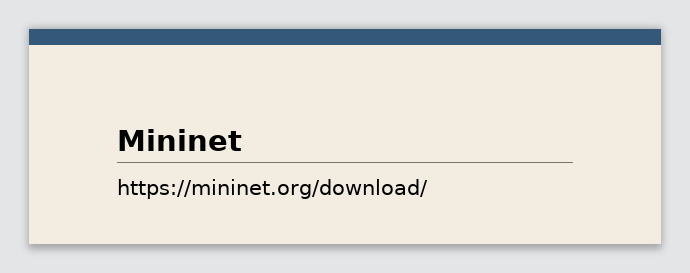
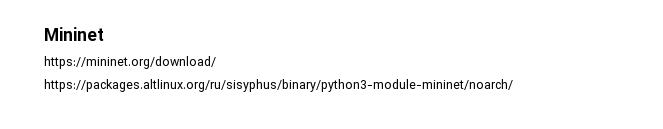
+ https://packages.altlinux.org/ru/sisyphus/binary/python3-module-mininet/noarch/

